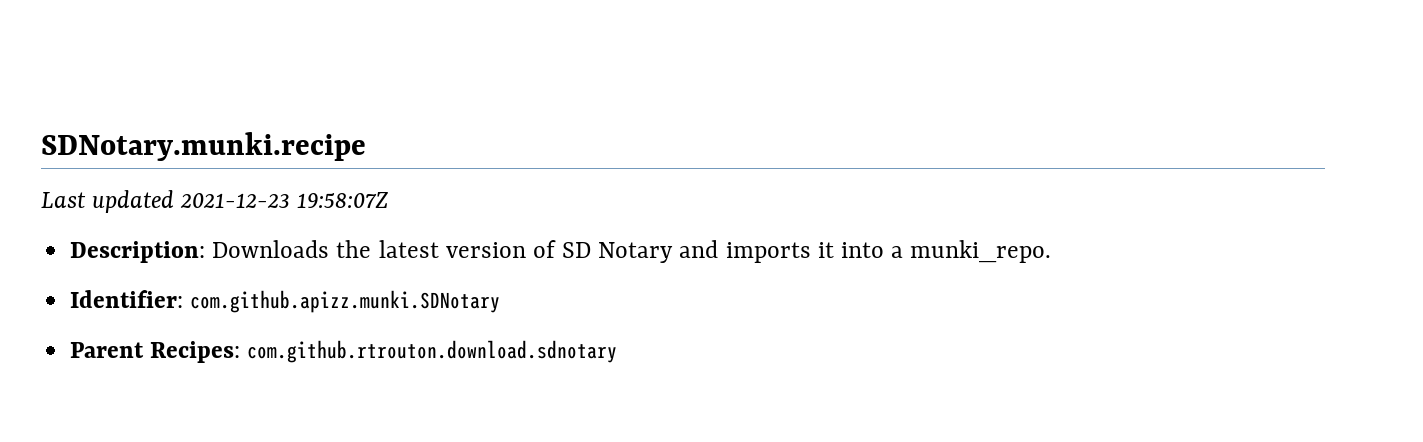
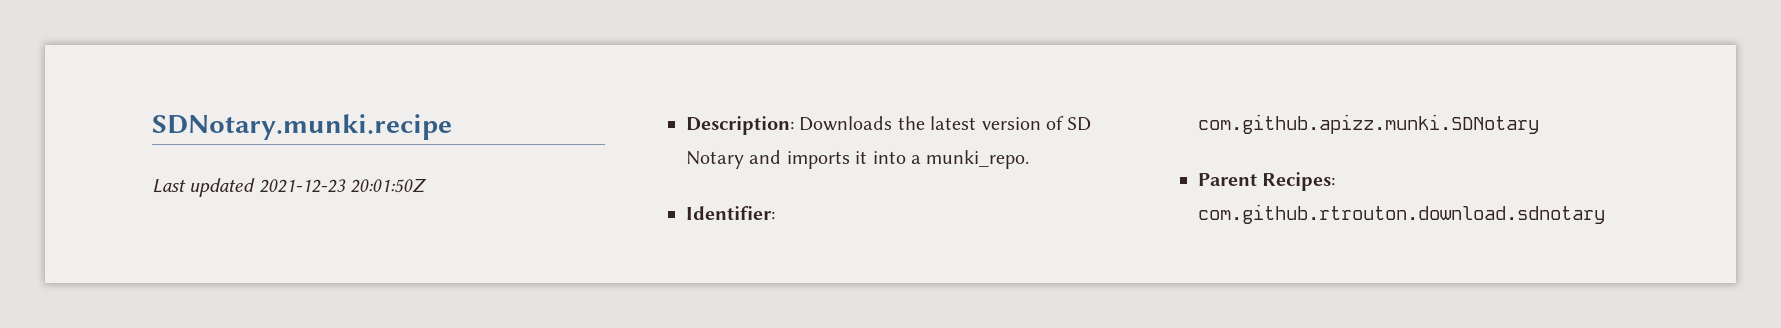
- Last updated 2021-12-23 19:58:07Z
+ Last updated 2021-12-23 20:01:50Z

